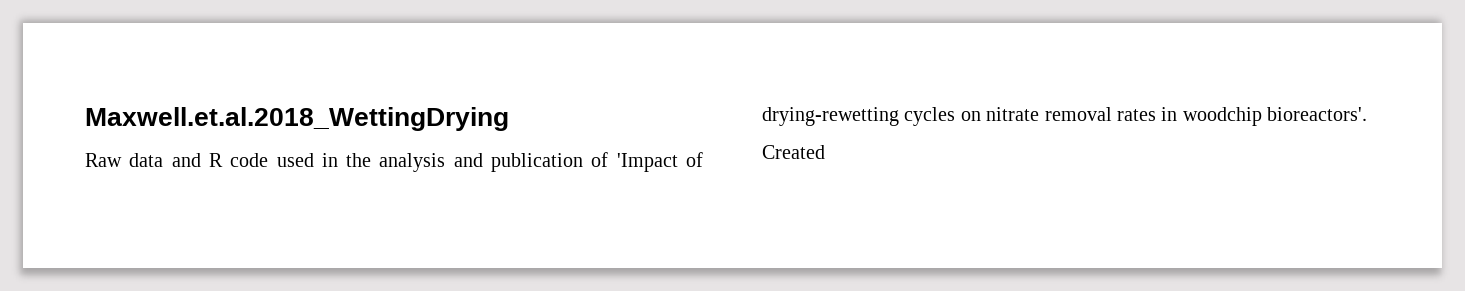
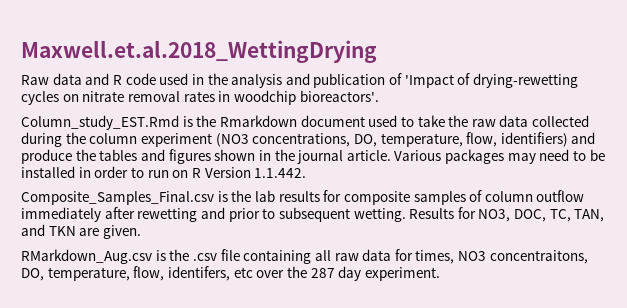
- Created
+ Column_study_EST.Rmd is the Rmarkdown document used to take the raw data collected during the column experiment (NO3 concentrations, DO, temperature, flow, identifiers) and produce the tables and figures shown in the journal article. Various packages may need to be installed in order to run on R Version 1.1.442.
+ Composite_Samples_Final.csv is the lab results for composite samples of column outflow immediately after rewetting and prior to subsequent wetting. Results for NO3, DOC, TC, TAN, and TKN are given.
+ RMarkdown_Aug.csv is the .csv file containing all raw data for times, NO3 concentraitons, DO, temperature, flow, identifers, etc over the 287 day experiment.

